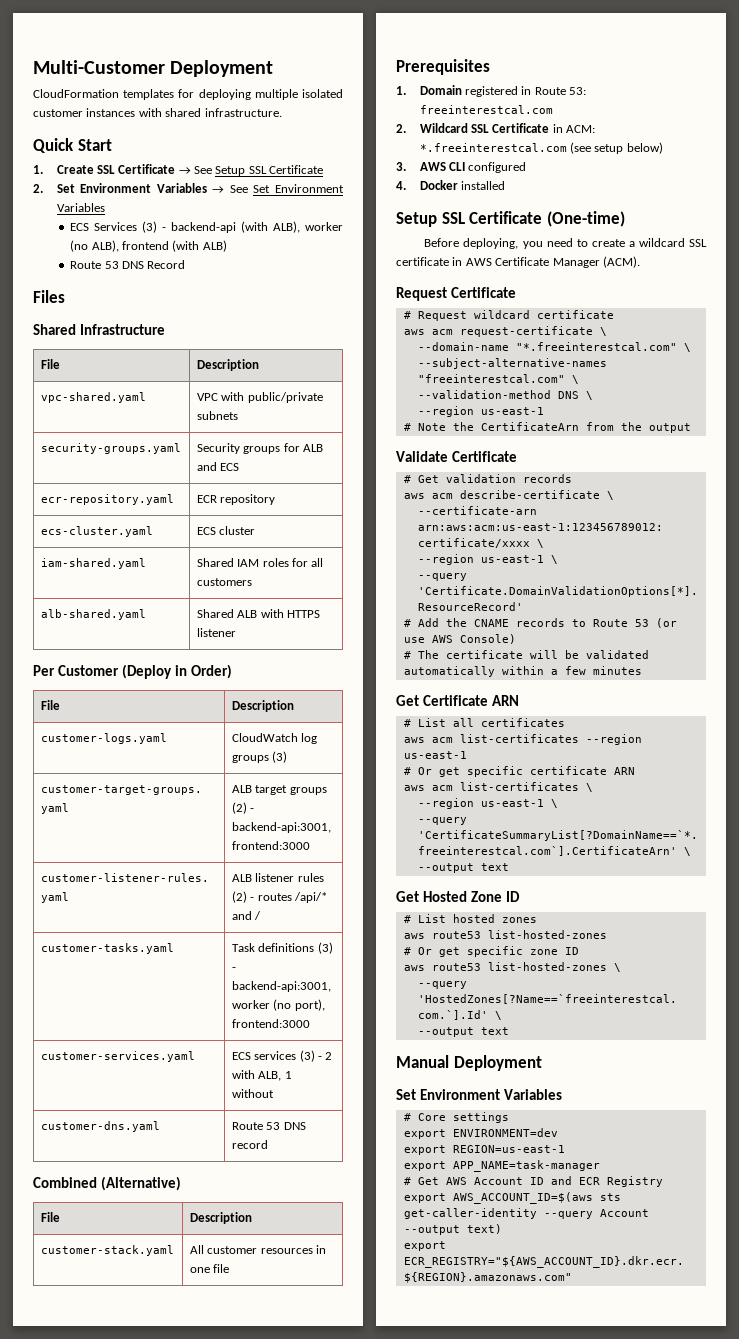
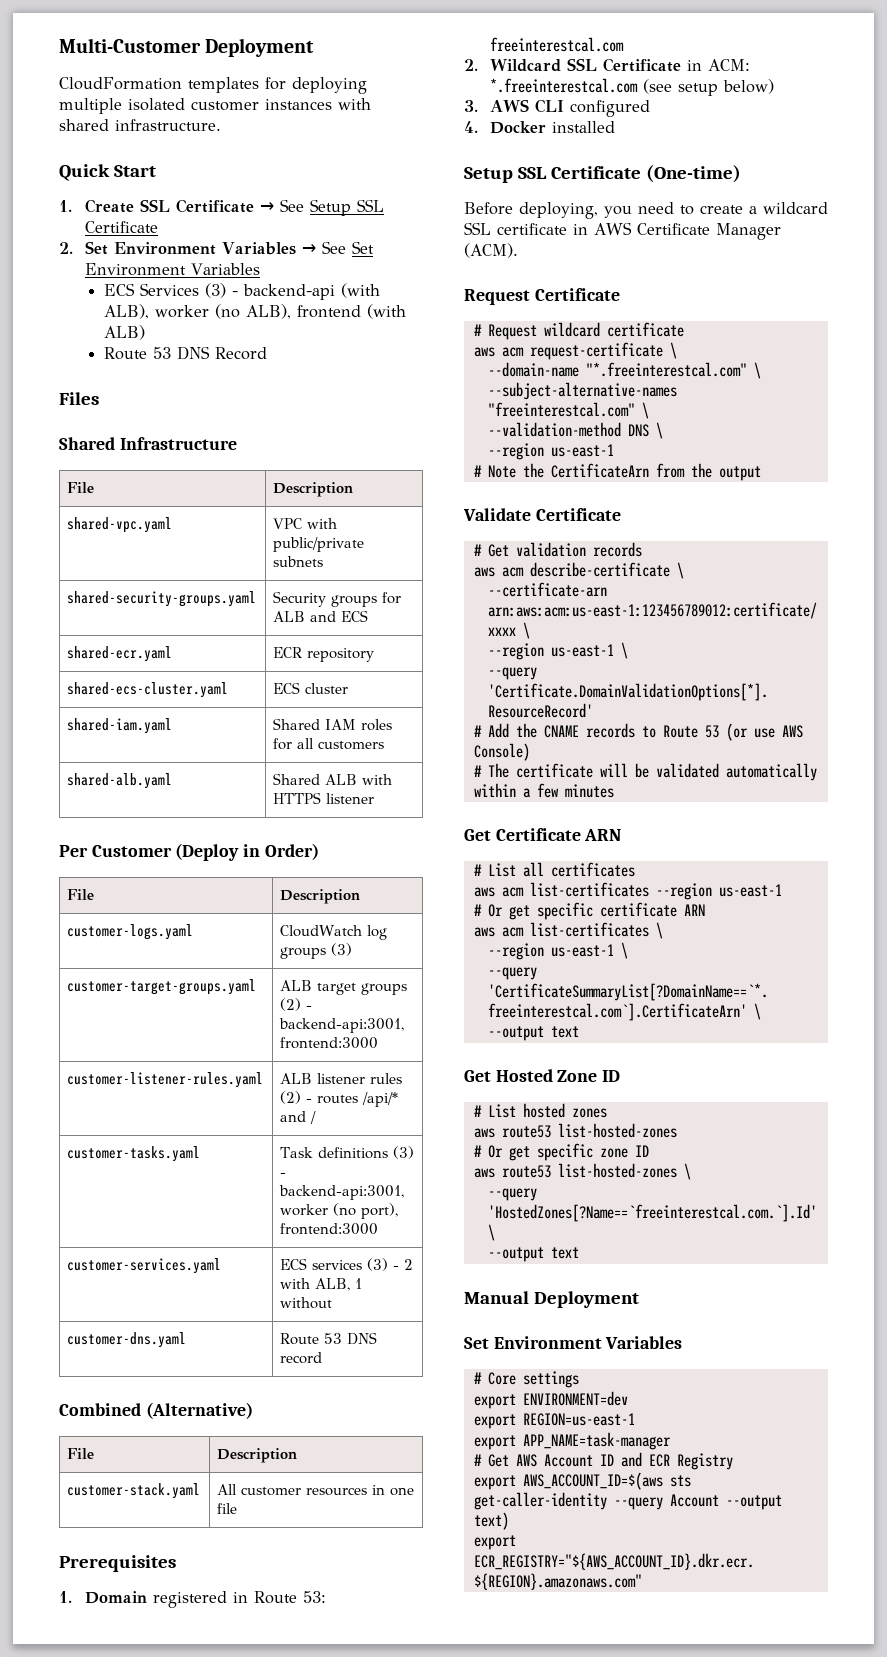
- vpc-shared.yaml | VPC with public/private subnets
+ shared-vpc.yaml | VPC with public/private subnets
- security-groups.yaml | Security groups for ALB and ECS
+ shared-security-groups.yaml | Security groups for ALB and ECS
- ecr-repository.yaml | ECR repository
+ shared-ecr.yaml | ECR repository
- ecs-cluster.yaml | ECS cluster
+ shared-ecs-cluster.yaml | ECS cluster
- iam-shared.yaml | Shared IAM roles for all customers
+ shared-iam.yaml | Shared IAM roles for all customers
- alb-shared.yaml | Shared ALB with HTTPS listener
+ shared-alb.yaml | Shared ALB with HTTPS listener

